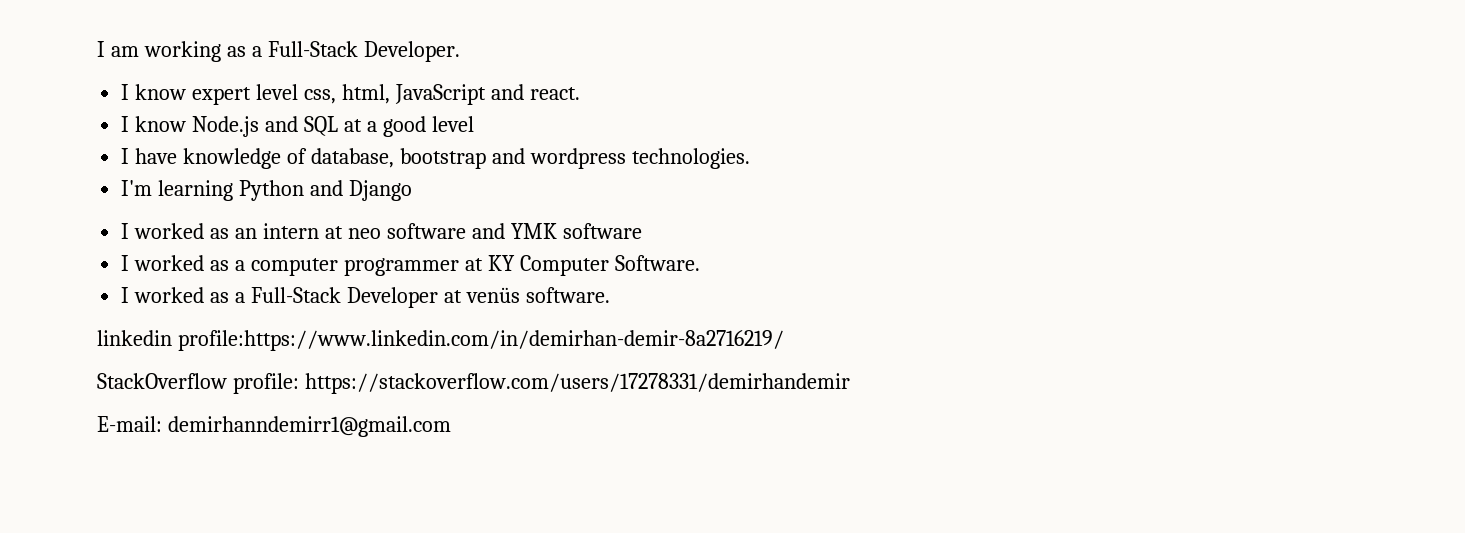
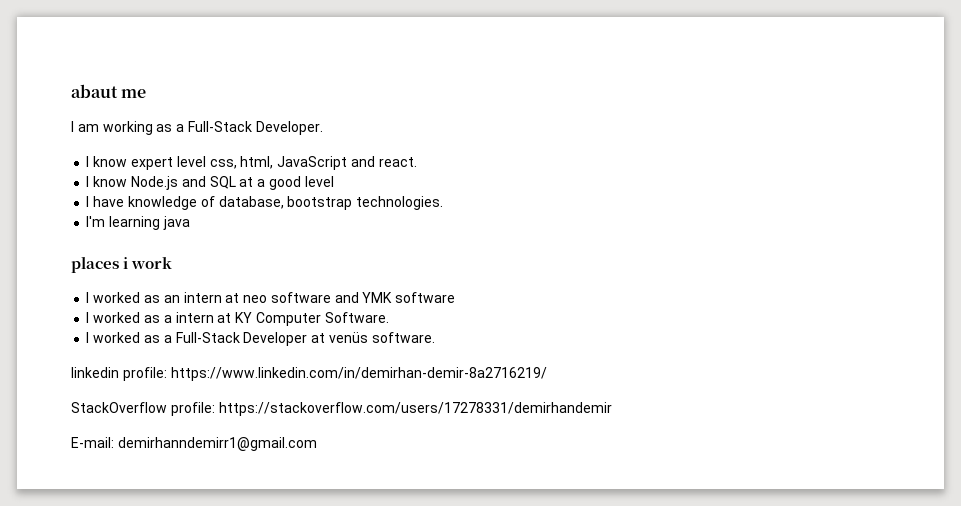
+ abaut me
- I have knowledge of database, bootstrap and wordpress technologies.
+ I have knowledge of database, bootstrap technologies.
- I'm learning Python and Django
+ I'm learning java
+ places i work
- I worked as a computer programmer at KY Computer Software.
+ I worked as a intern at KY Computer Software.
- linkedin profile:https://www.linkedin.com/in/demirhan-demir-8a2716219/
+ linkedin profile: https://www.linkedin.com/in/demirhan-demir-8a2716219/

